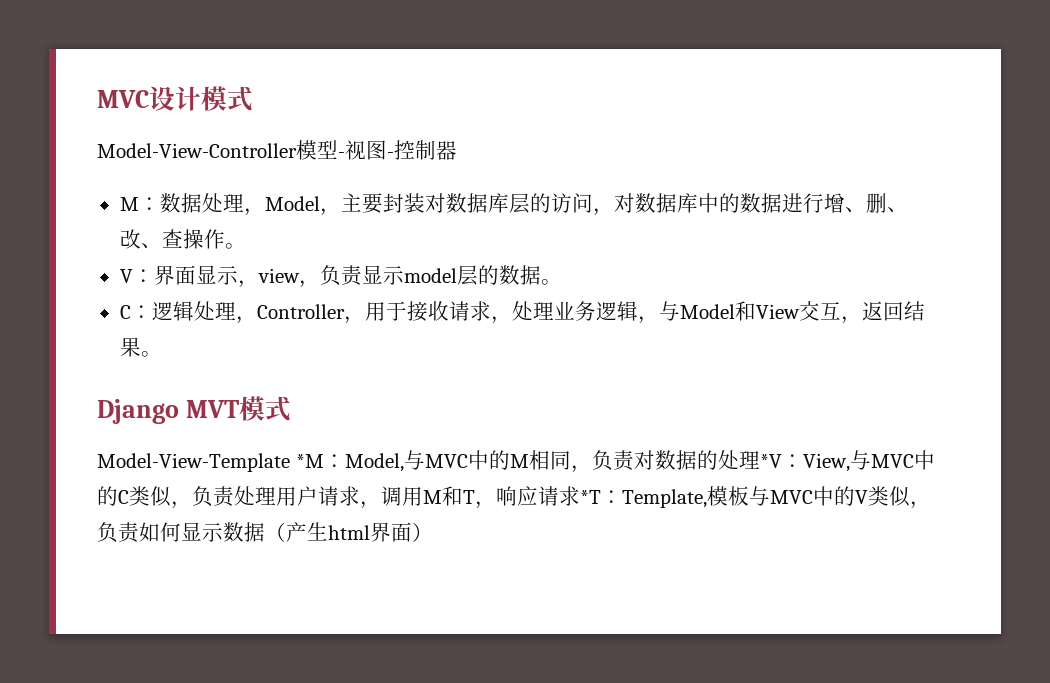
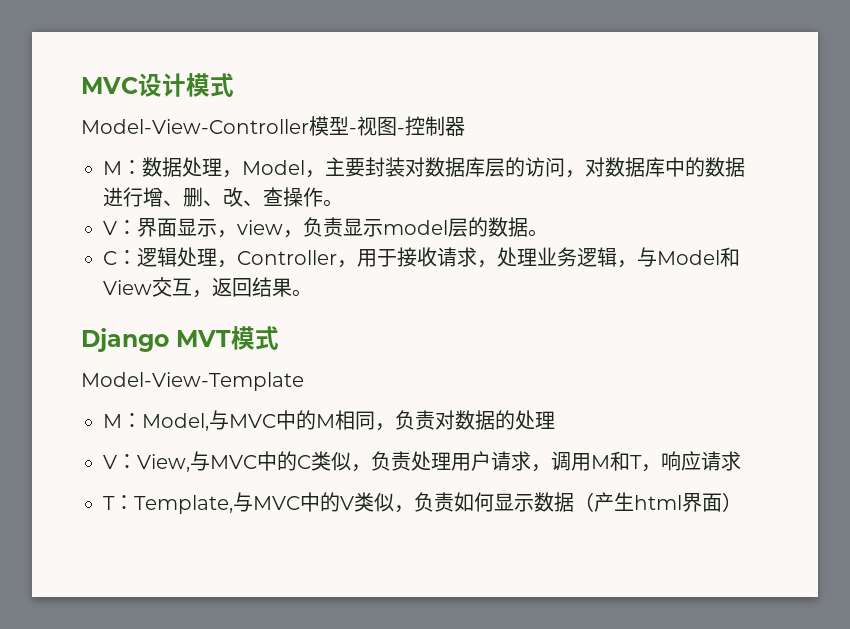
- Model-View-Template *M：Model,与MVC中的M相同，负责对数据的处理*V：View,与MVC中的C类似，负责处理用户请求，调用M和T，响应请求*T：Template,模板与MVC中的V类似，负责如何显示数据（产生html界面）
+ Model-View-Template
+ M：Model,与MVC中的M相同，负责对数据的处理
+ V：View,与MVC中的C类似，负责处理用户请求，调用M和T，响应请求
+ T：Template,与MVC中的V类似，负责如何显示数据（产生html界面）

